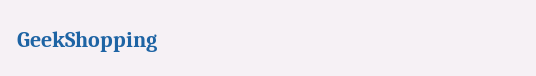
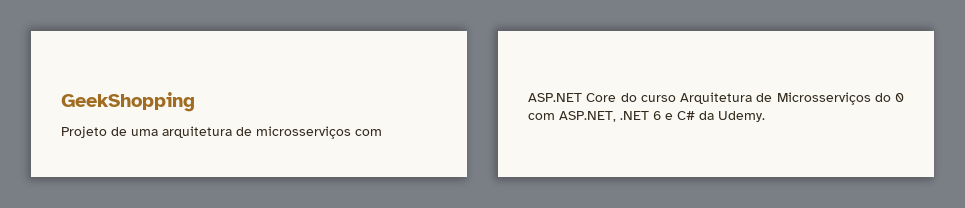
+ Projeto de uma arquitetura de microsserviços com ASP.NET Core do curso Arquitetura de Microsserviços do 0 com ASP.NET, .NET 6 e C# da Udemy.

